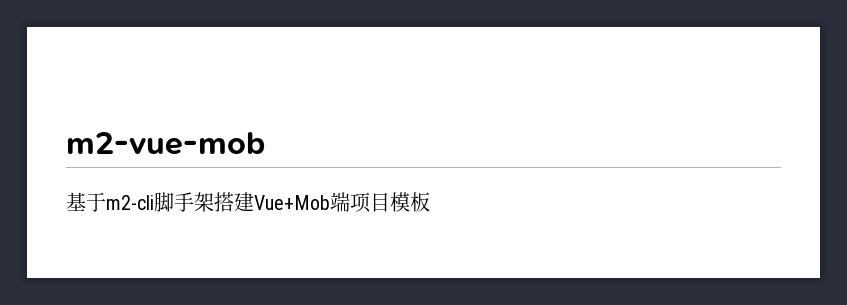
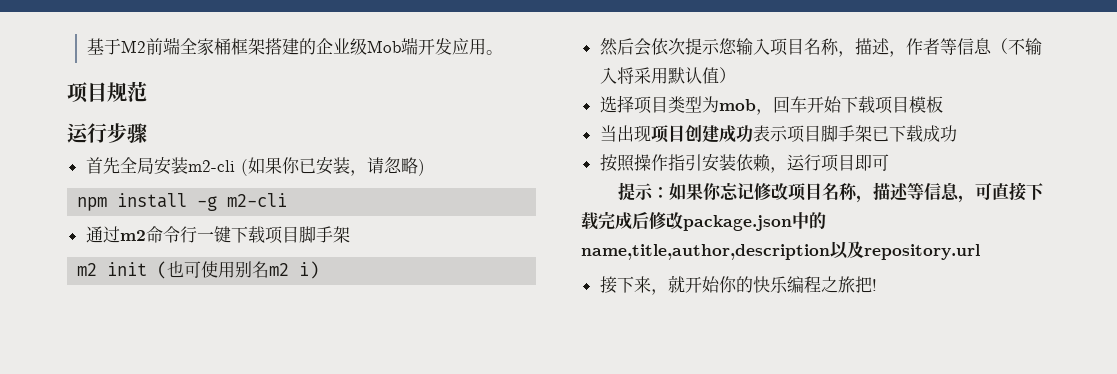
- m2-vue-mob
- 基于m2-cli脚手架搭建Vue+Mob端项目模板
+ 基于M2前端全家桶框架搭建的企业级Mob端开发应用。
+ 项目规范
+ 运行步骤
+ 首先全局安装m2-cli (如果你已安装，请忽略)
+ npm install -g m2-cli
+ 通过m2命令行一键下载项目脚手架
+ m2 init (也可使用别名m2 i)
+ 然后会依次提示您输入项目名称，描述，作者等信息（不输入将采用默认值）
+ 选择项目类型为mob，回车开始下载项目模板
+ 当出现项目创建成功表示项目脚手架已下载成功
+ 按照操作指引安装依赖，运行项目即可
+ 提示：如果你忘记修改项目名称，描述等信息，可直接下载完成后修改package.json中的name,title,author,description以及repository.url
+ 接下来，就开始你的快乐编程之旅把!

